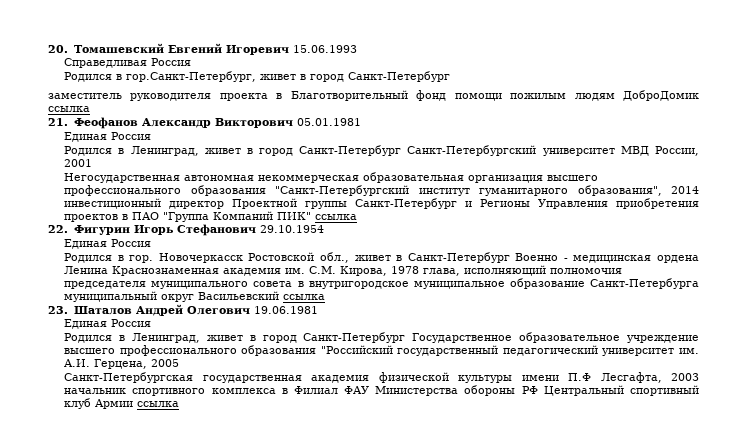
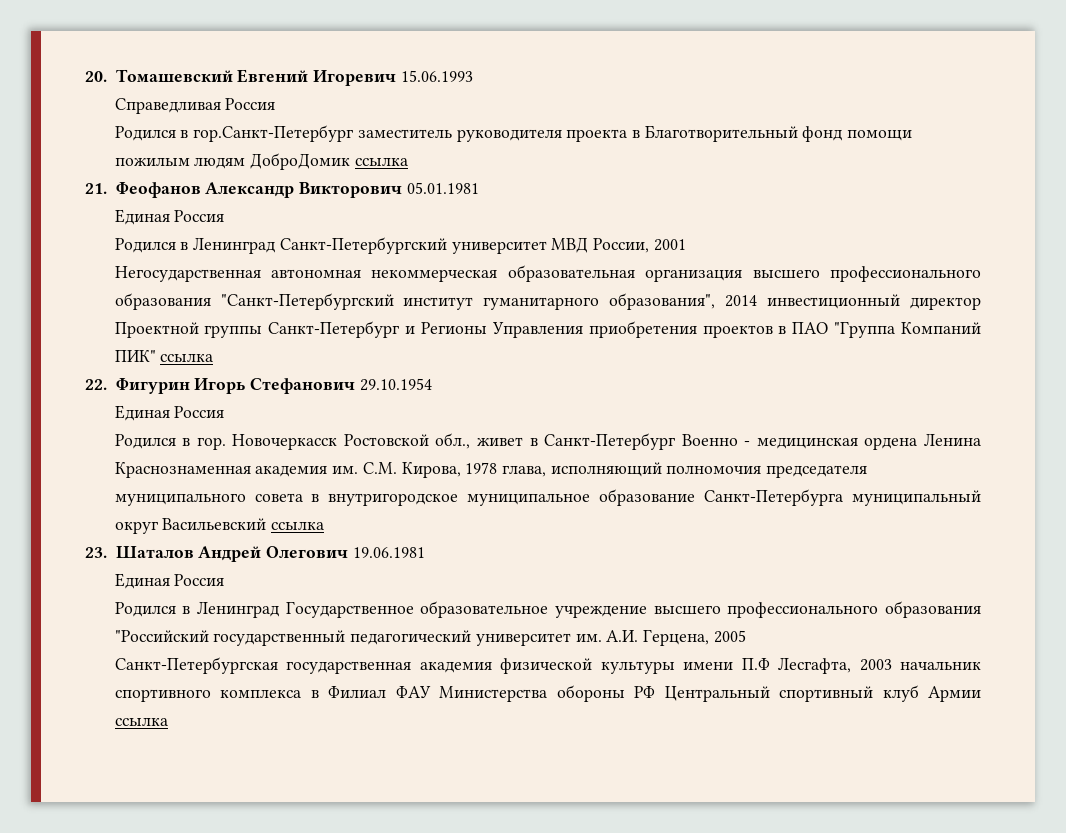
- Родился в гор.Санкт-Петербург, живет в город Санкт-Петербург
- заместитель руководителя проекта в Благотворительный фонд помощи пожилым людям ДоброДомик ссылка
+ Родился в гор.Санкт-Петербург заместитель руководителя проекта в Благотворительный фонд помощи пожилым людям ДоброДомик ссылка
- Родился в Ленинград, живет в город Санкт-Петербург Санкт-Петербургский университет МВД России, 2001
+ Родился в Ленинград Санкт-Петербургский университет МВД России, 2001
- Родился в Ленинград, живет в город Санкт-Петербург Государственное образовательное учреждение высшего профессионального образования "Российский государственный педагогический университет им. А.И. Герцена, 2005
+ Родился в Ленинград Государственное образовательное учреждение высшего профессионального образования "Российский государственный педагогический университет им. А.И. Герцена, 2005

